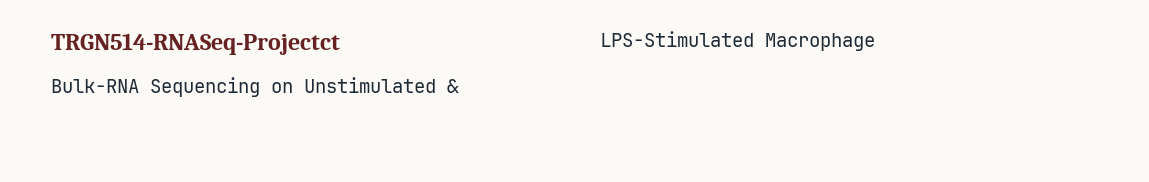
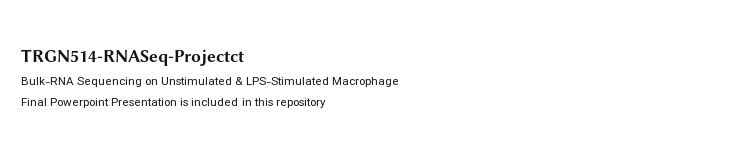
+ Final Powerpoint Presentation is included in this repository

